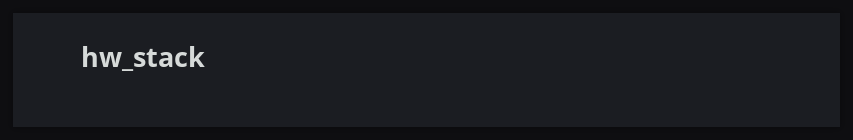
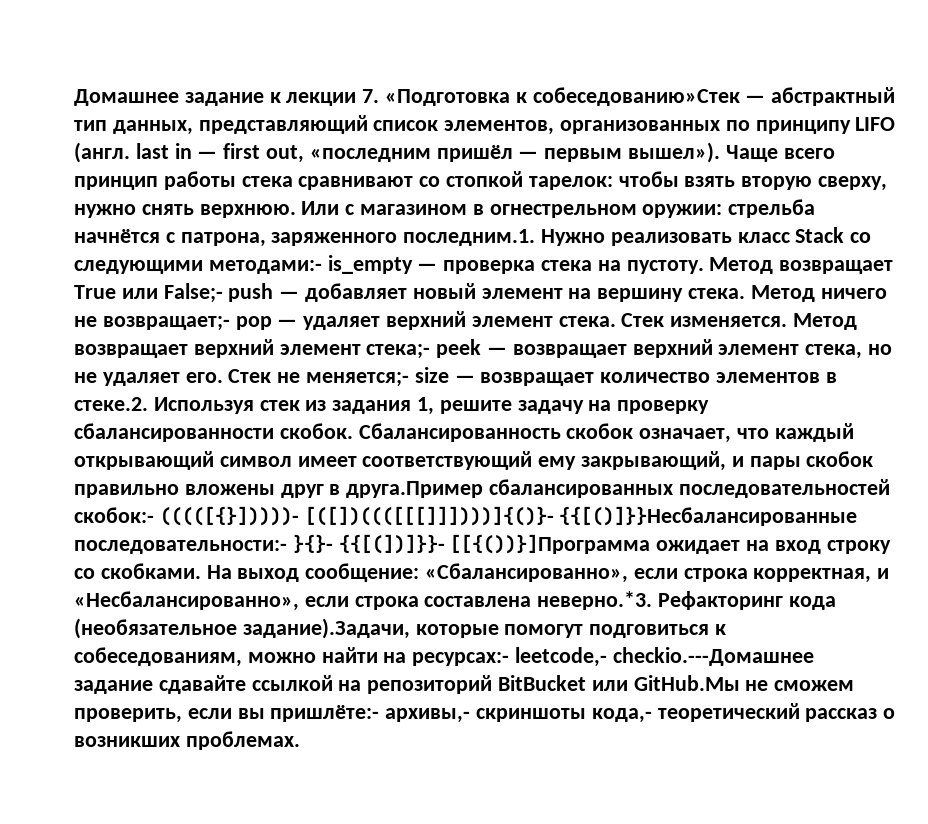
- hw_stack
+ Домашнее задание к лекции 7. «Подготовка к собеседованию»Стек — абстрактный тип данных, представляющий список элементов, организованных по принципу LIFO (англ. last in — first out, «последним пришёл — первым вышел»). Чаще всего принцип работы стека сравнивают со стопкой тарелок: чтобы взять вторую сверху, нужно снять верхнюю. Или с магазином в огнестрельном оружии: стрельба начнётся с патрона, заряженного последним.1. Нужно реализовать класс Stack со следующими методами:- is_empty — проверка стека на пустоту. Метод возвращает True или False;- push — добавляет новый элемент на вершину стека. Метод ничего не возвращает;- pop — удаляет верхний элемент стека. Стек изменяется. Метод возвращает верхний элемент стека;- peek — возвращает верхний элемент стека, но не удаляет его. Стек не меняется;- size — возвращает количество элементов в стеке.2. Используя стек из задания 1, решите задачу на проверку сбалансированности скобок. Сбалансированность скобок означает, что каждый открывающий символ имеет соответствующий ему закрывающий, и пары скобок правильно вложены друг в друга.Пример сбалансированных последовательностей скобок:- (((([{}]))))- [([])((([[[]]])))]{()}- {{[()]}}Несбалансированные последовательности:- }{}- {{[(])]}}- [[{())}]Программа ожидает на вход строку со скобками. На выход сообщение: «Сбалансированно», если строка корректная, и «Несбалансированно», если строка составлена неверно.*3. Рефакторинг кода (необязательное задание).Задачи, которые помогут подговиться к собеседованиям, можно найти на ресурсах:- leetcode,- checkio.---Домашнее задание сдавайте ссылкой на репозиторий BitBucket или GitHub.Мы не сможем проверить, если вы пришлёте:- архивы,- скриншоты кода,- теоретический рассказ о возникших проблемах.

